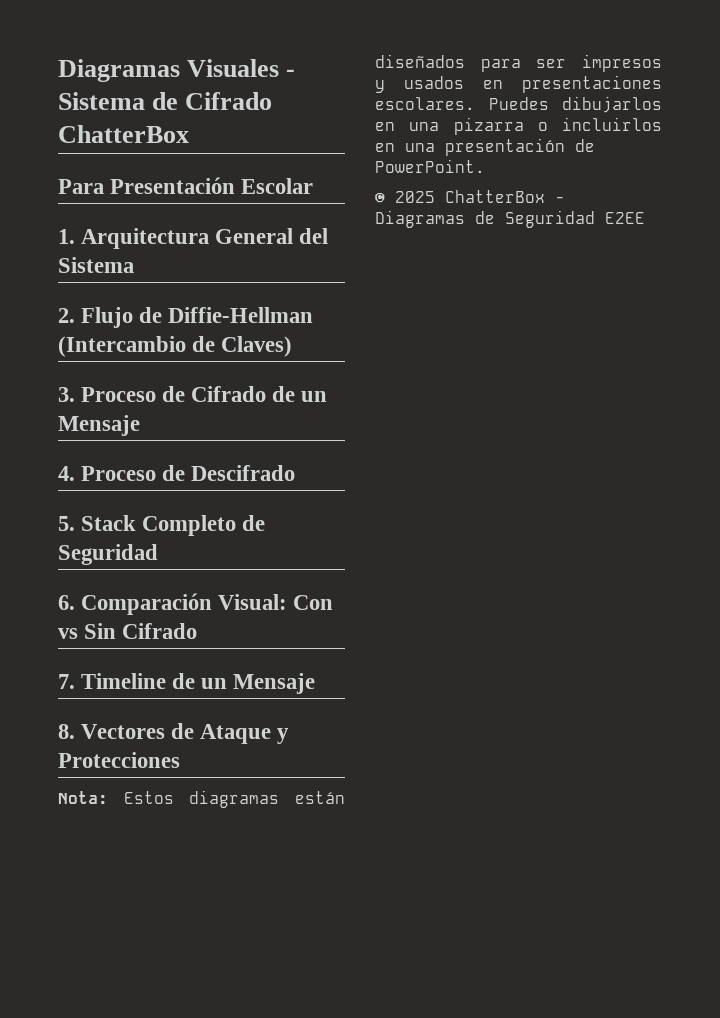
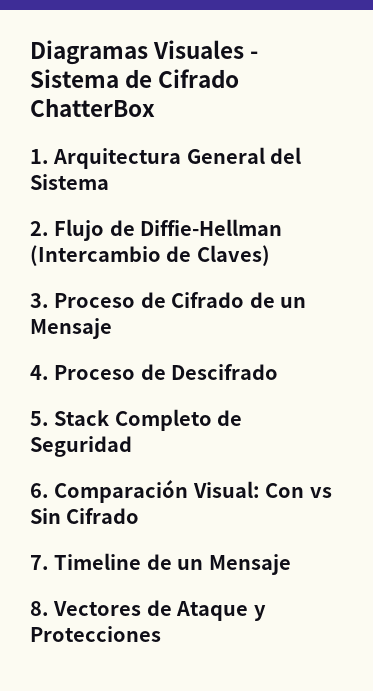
- Para Presentación Escolar
- Nota: Estos diagramas están diseñados para ser impresos y usados en presentaciones escolares. Puedes dibujarlos en una pizarra o incluirlos en una presentación de PowerPoint.
- © 2025 ChatterBox - Diagramas de Seguridad E2EE

